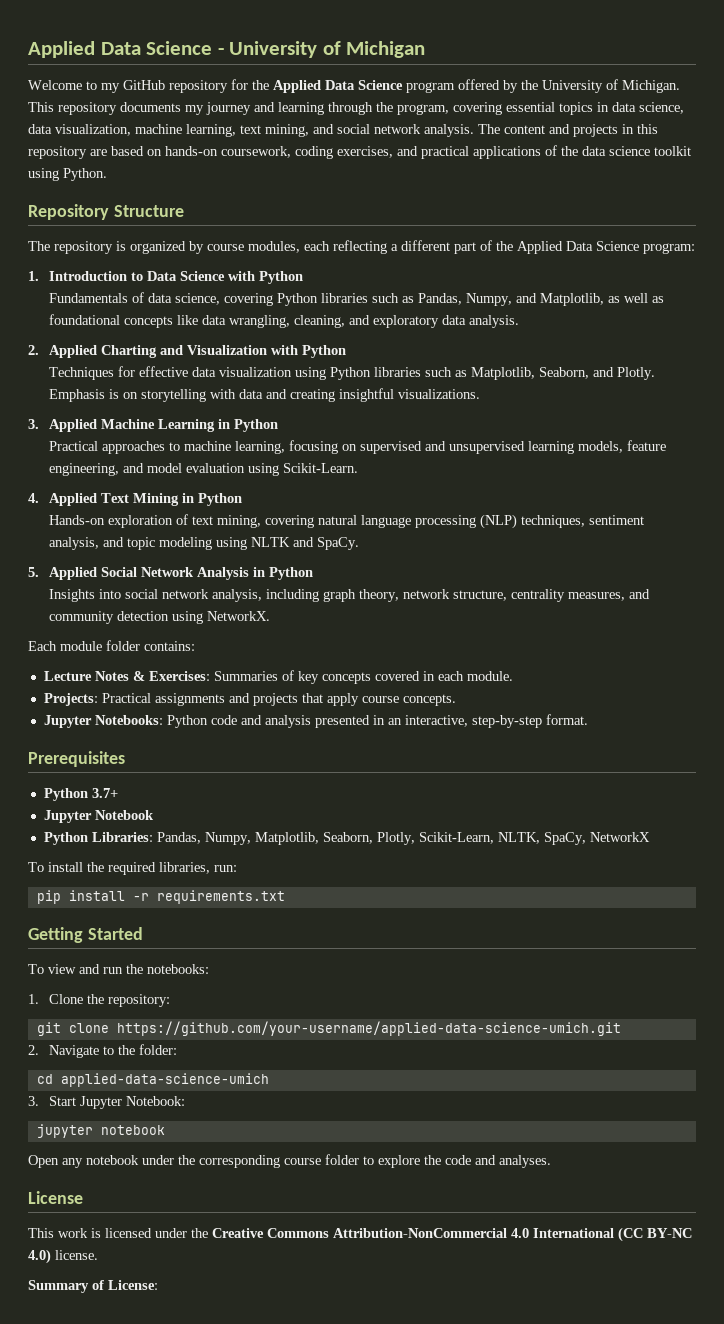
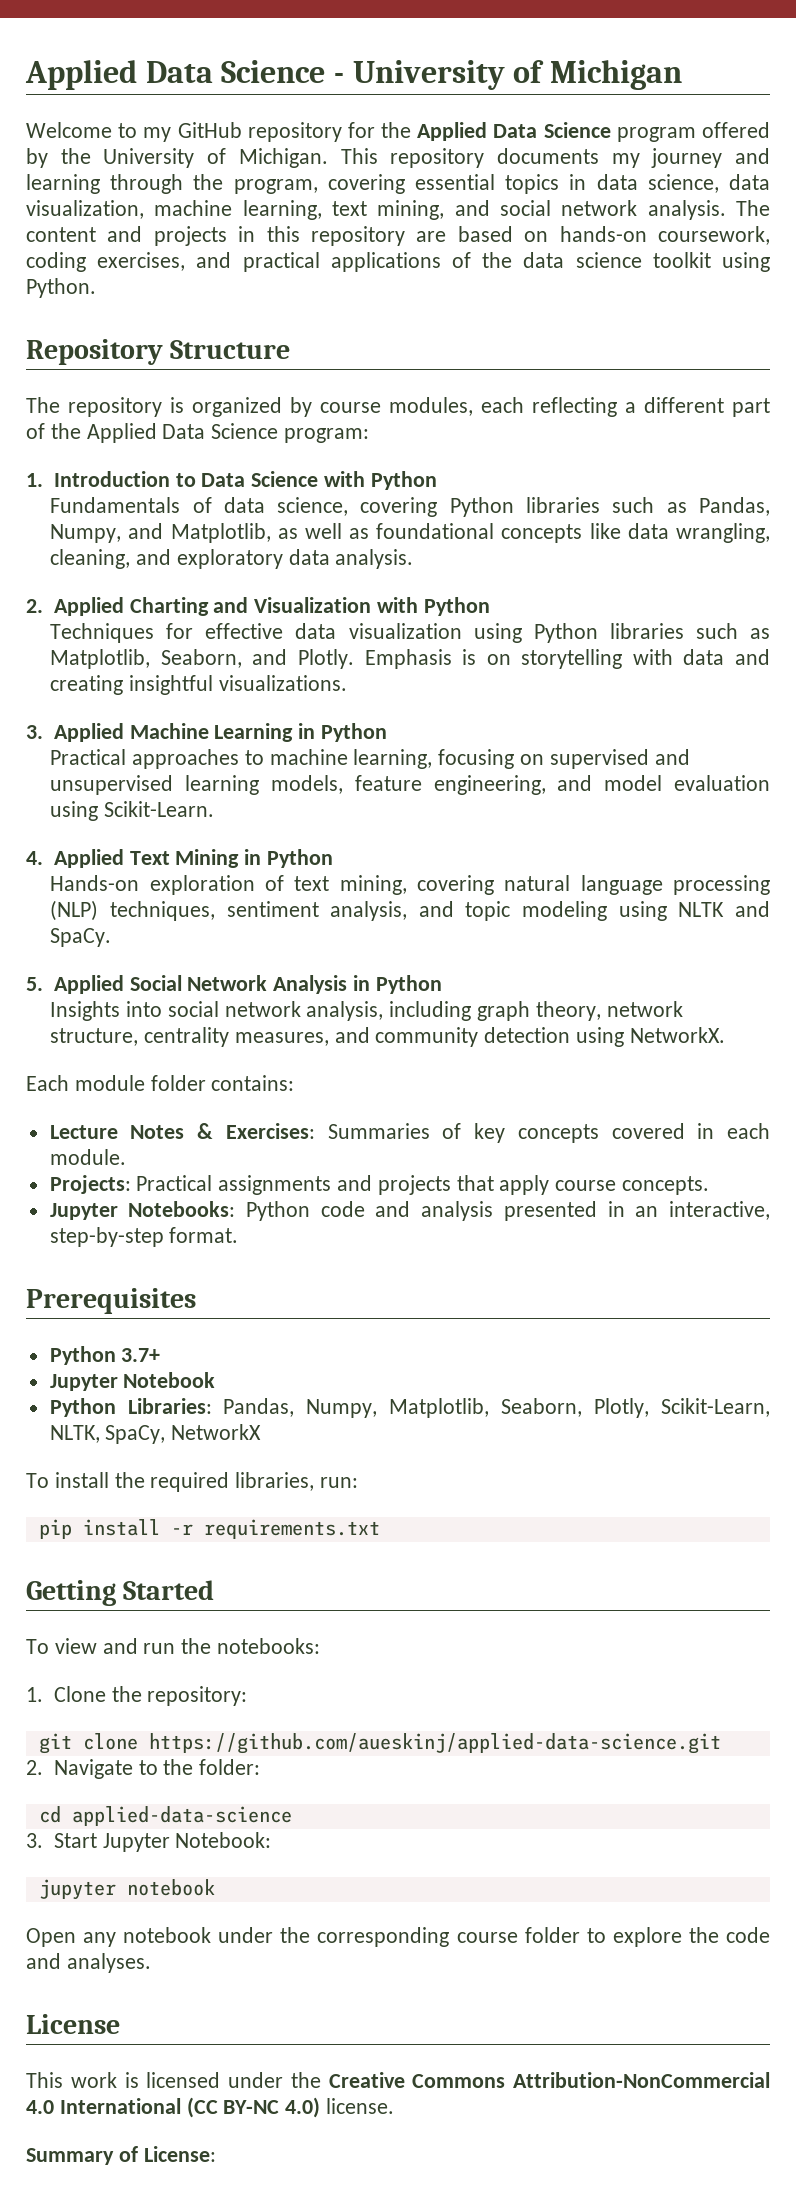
- git clone https://github.com/your-username/applied-data-science-umich.git
+ git clone https://github.com/aueskinj/applied-data-science.git
- cd applied-data-science-umich
+ cd applied-data-science

